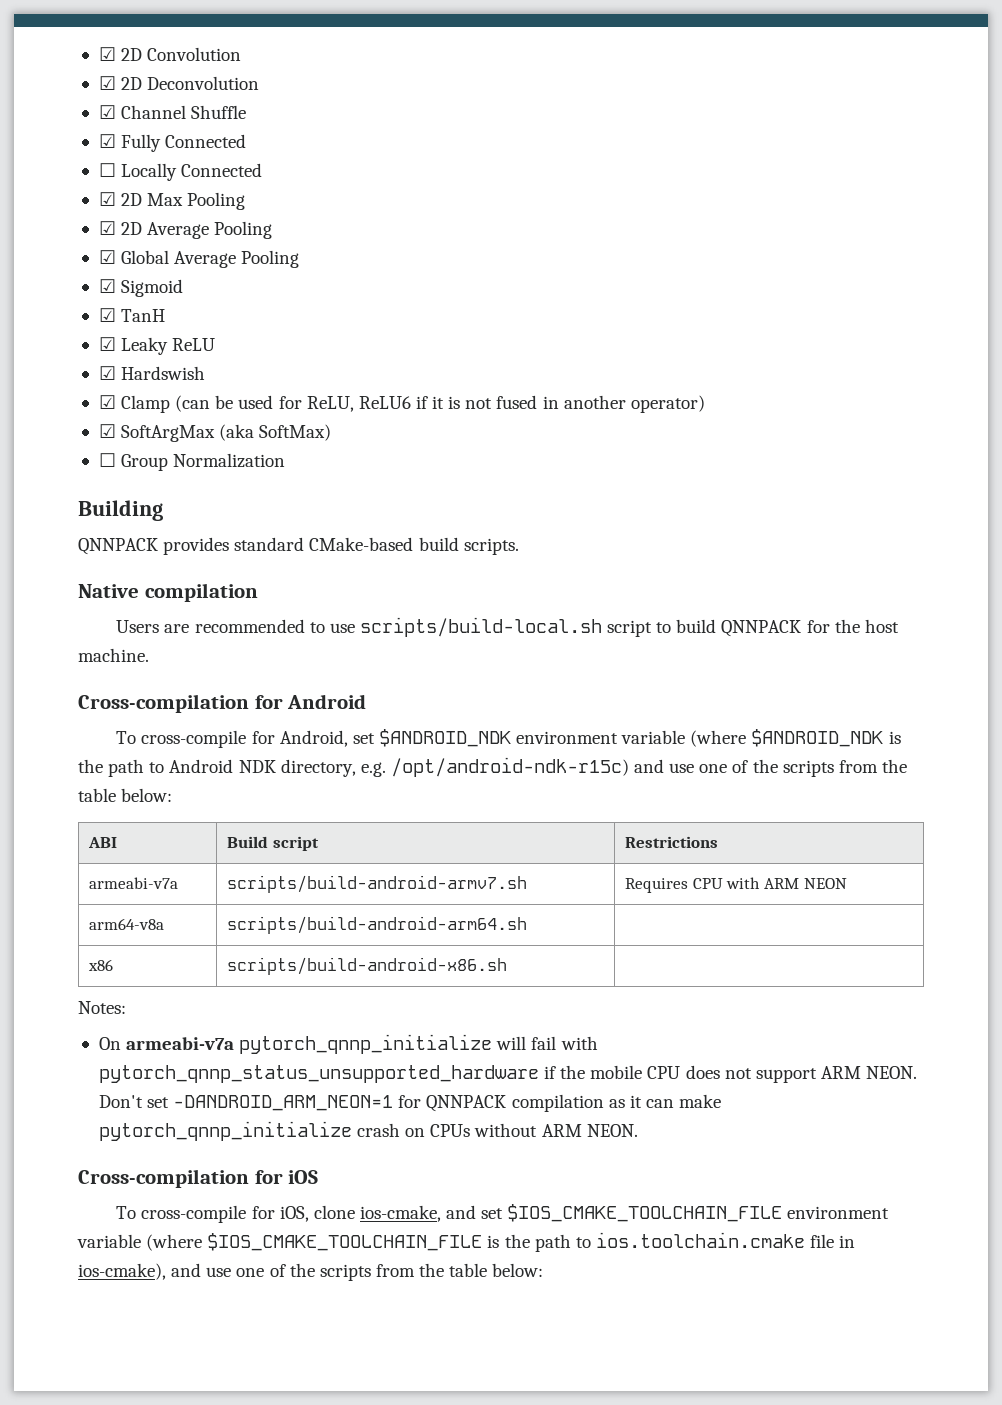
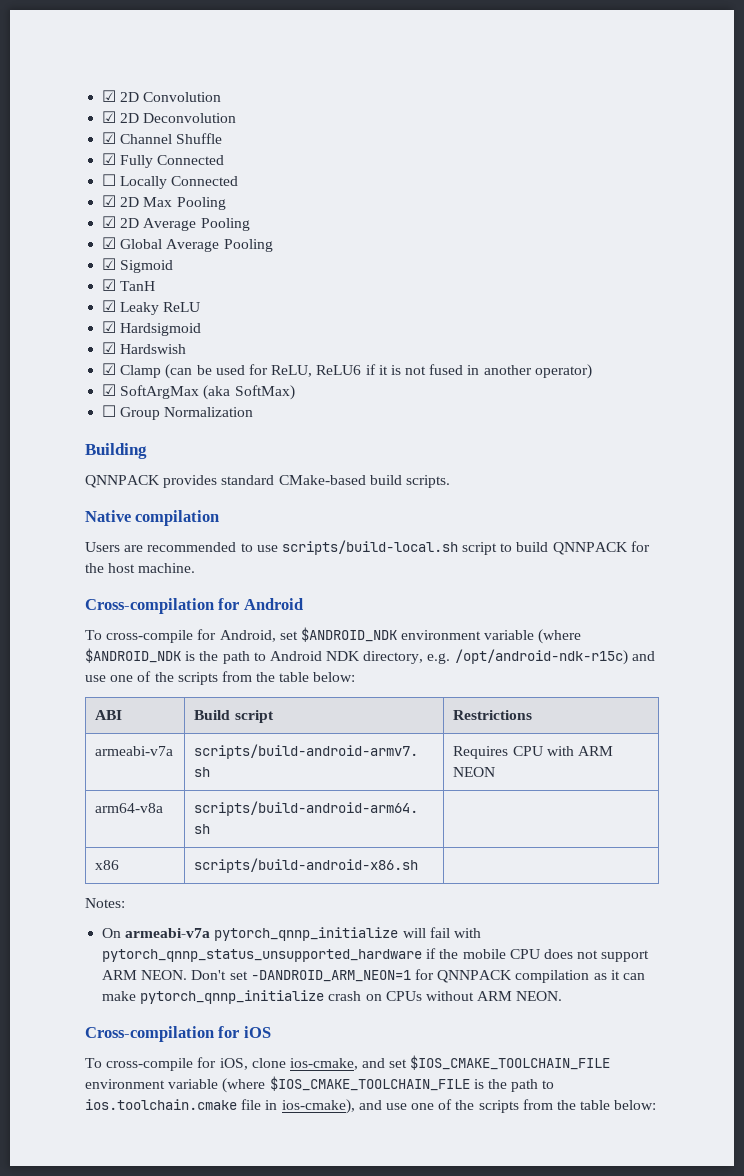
+ ☑ Hardsigmoid

